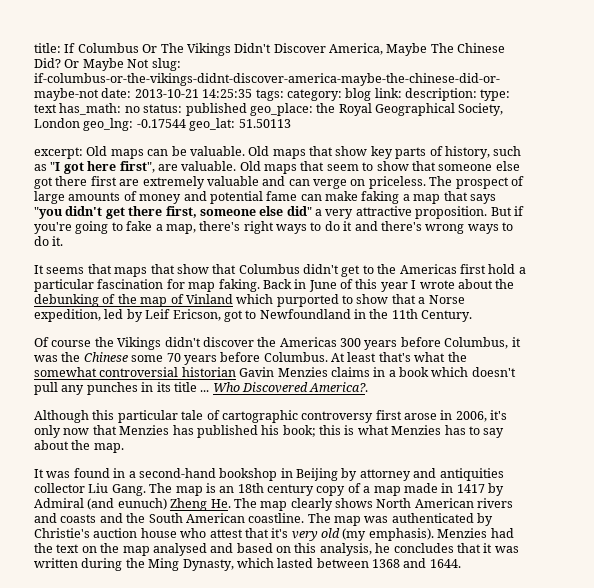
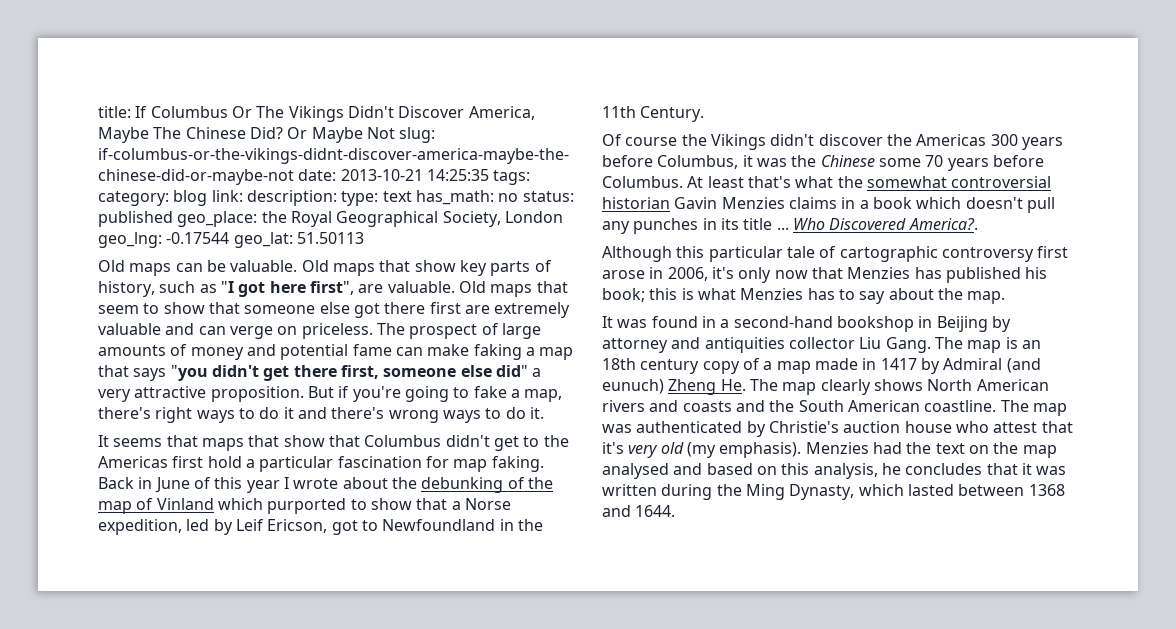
- excerpt: Old maps can be valuable.
+ Old maps can be valuable.

